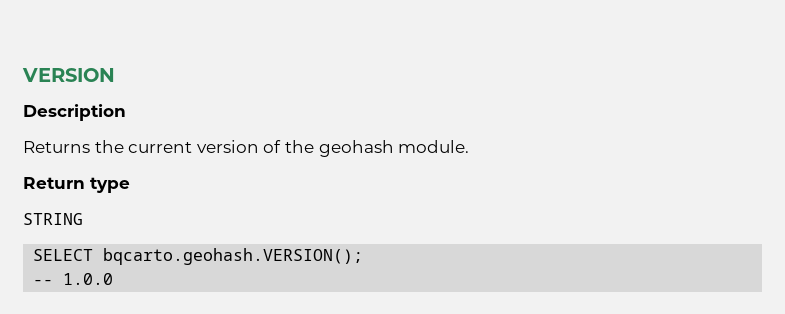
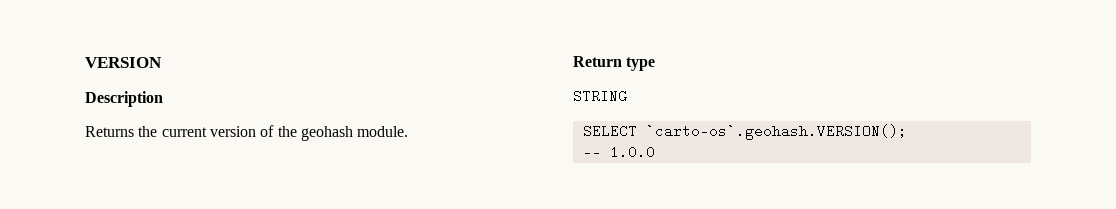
- SELECT bqcarto.geohash.VERSION();
+ SELECT `carto-os`.geohash.VERSION();

